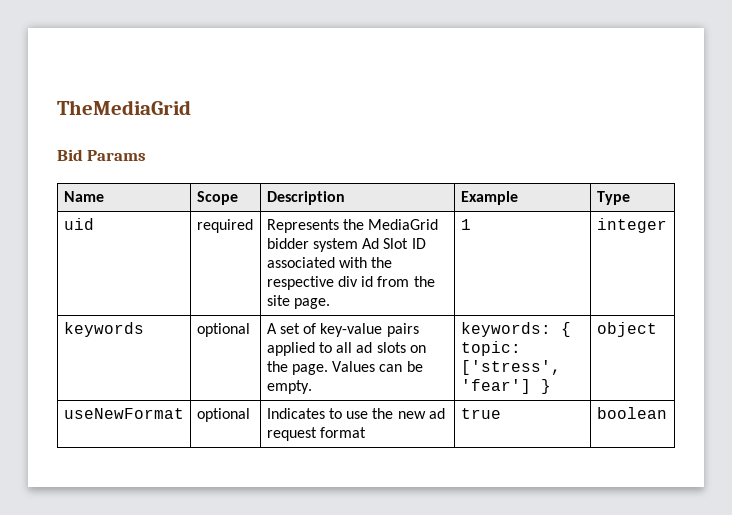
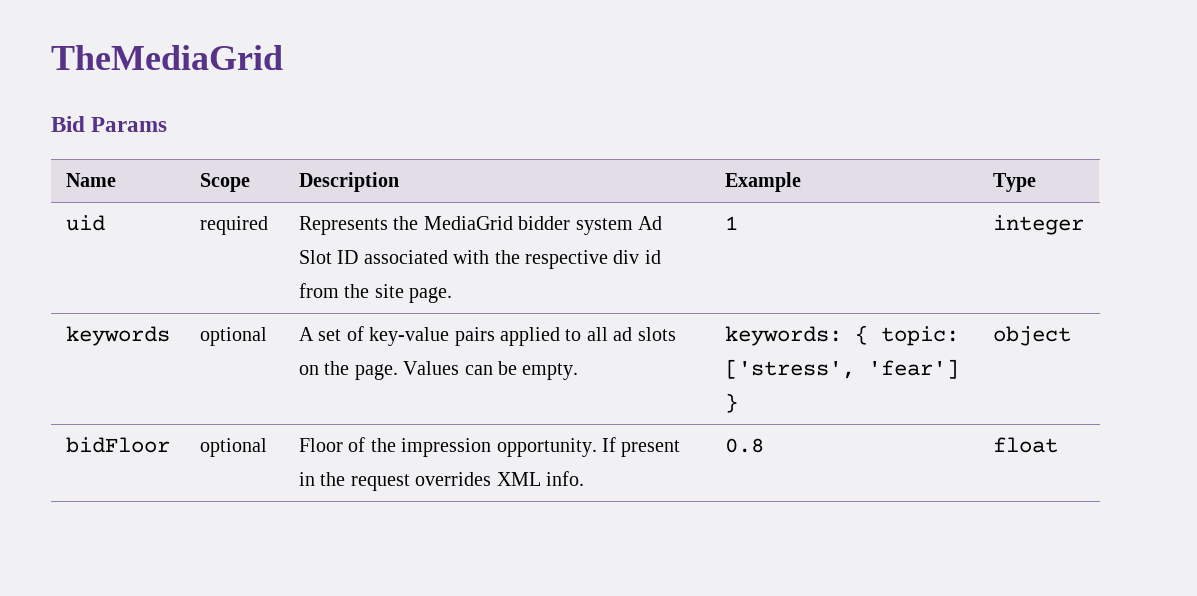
- useNewFormat | optional | Indicates to use the new ad request format | true | boolean
+ bidFloor | optional | Floor of the impression opportunity. If present in the request overrides XML info. | 0.8 | float

